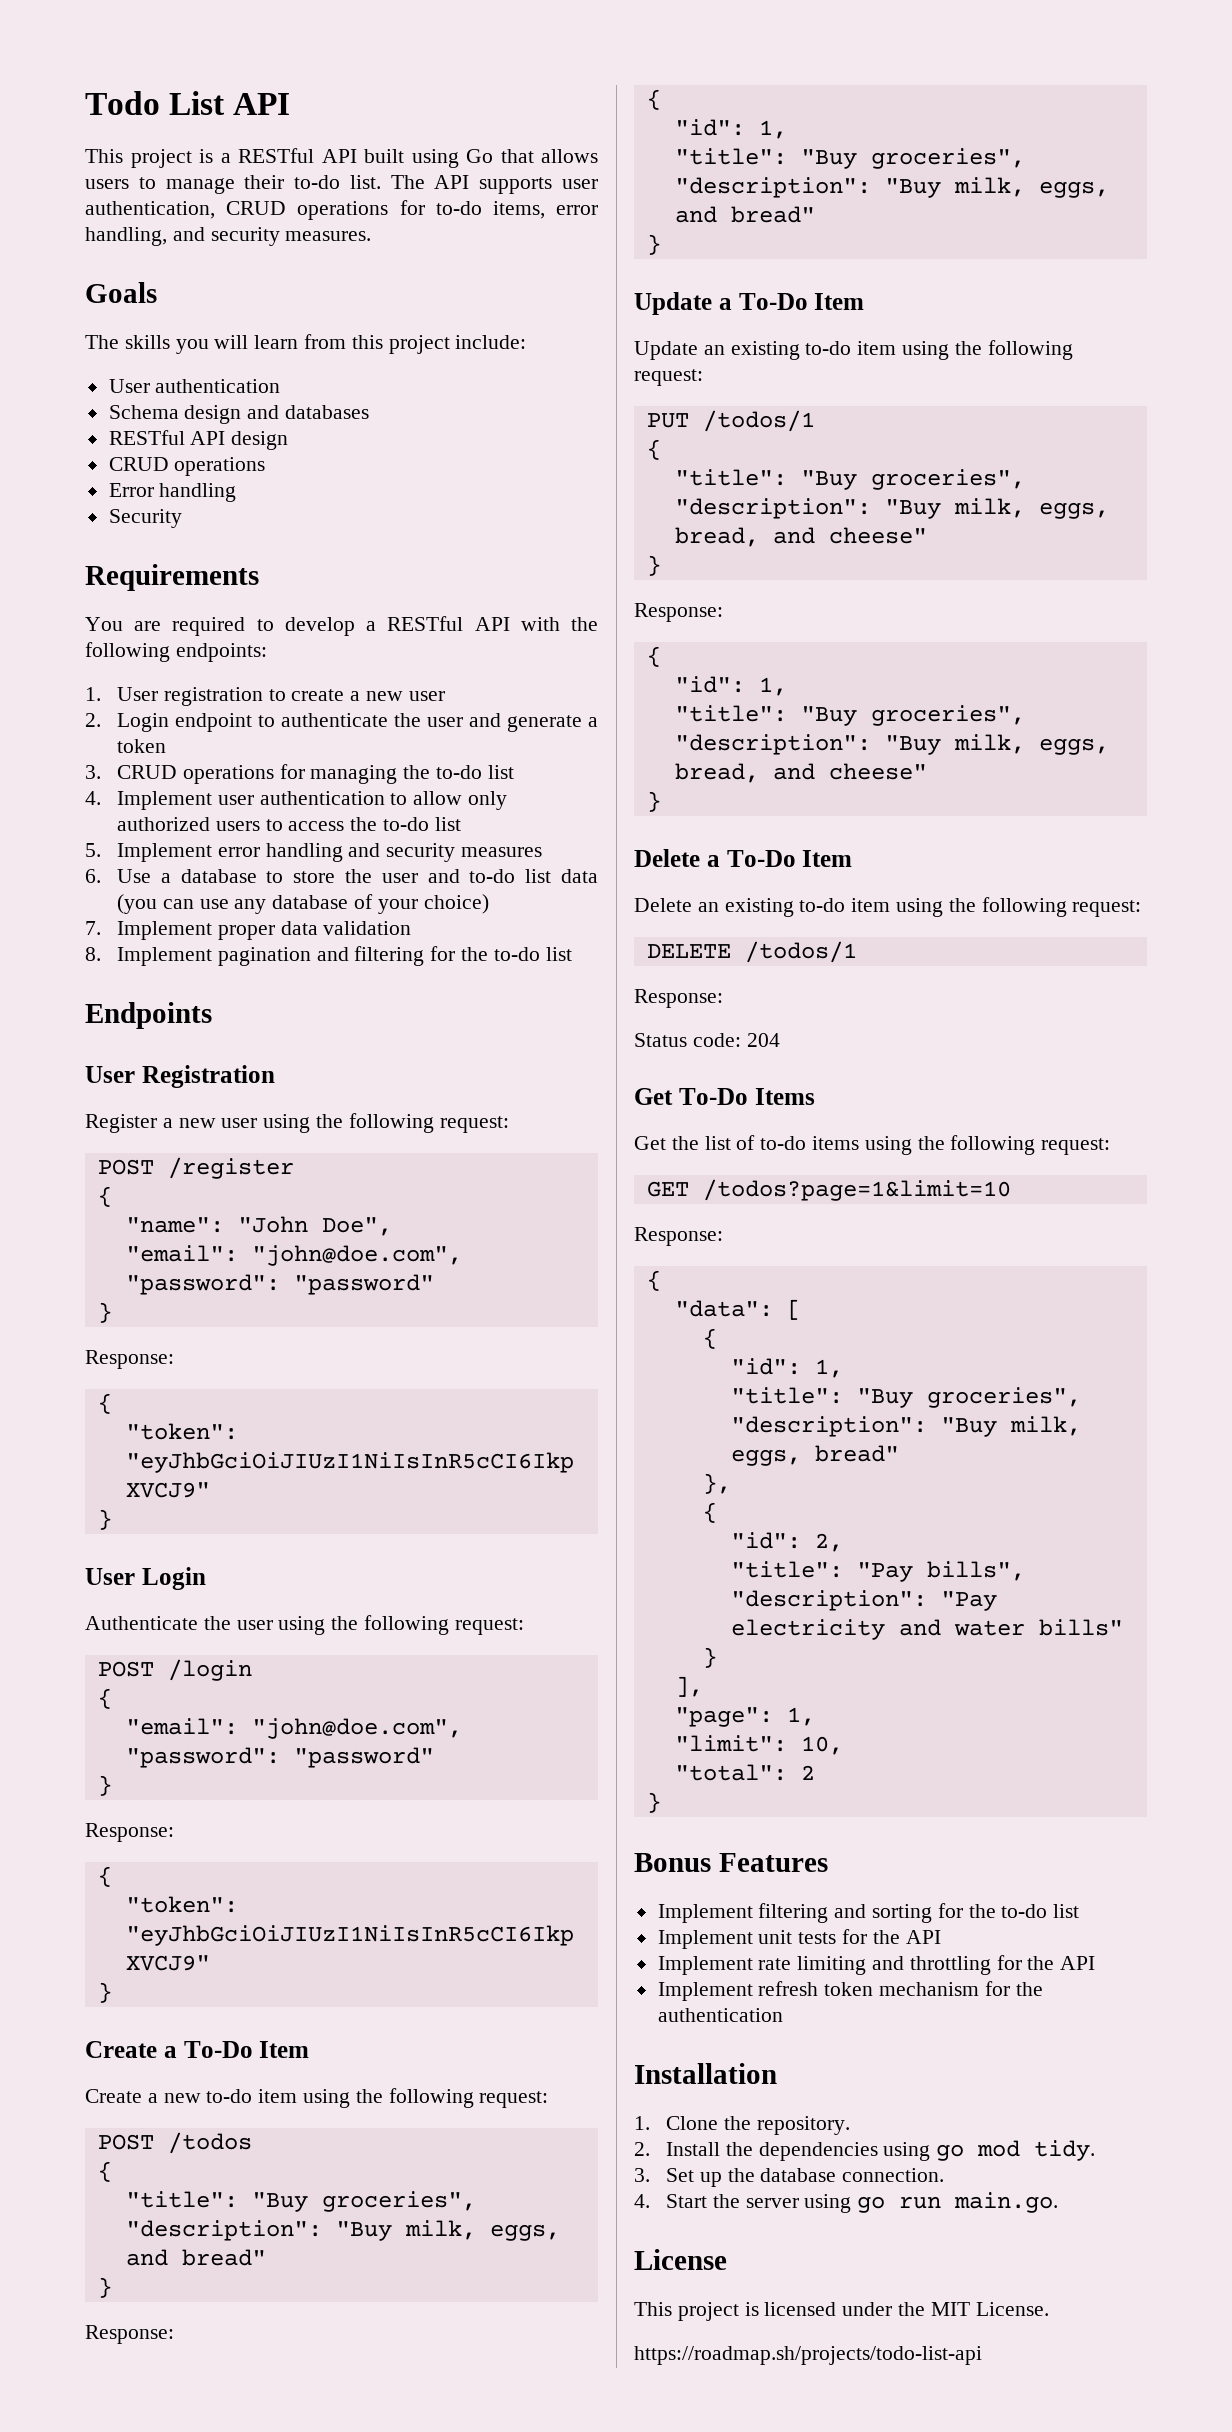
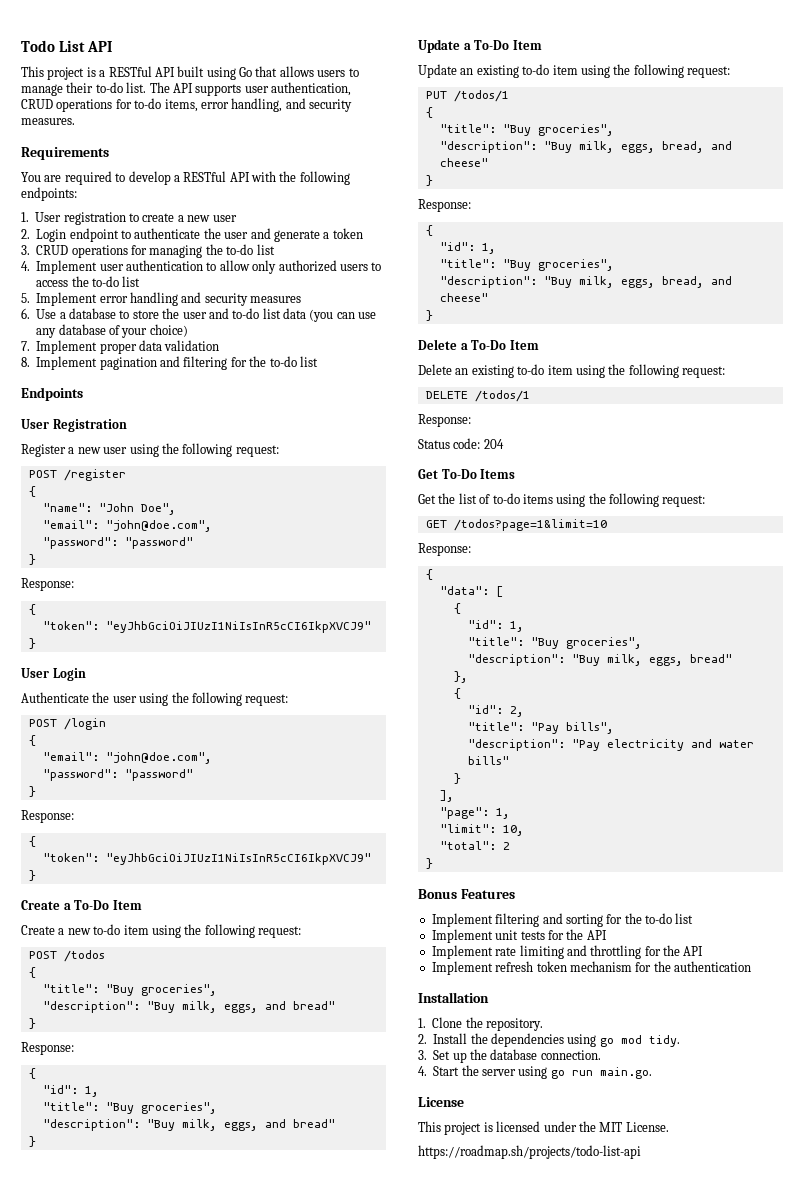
- Goals
- The skills you will learn from this project include:
- User authentication
- Schema design and databases
- RESTful API design
- CRUD operations
- Error handling
- Security

